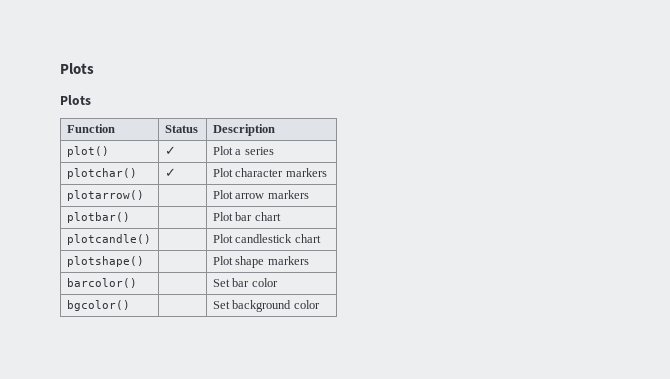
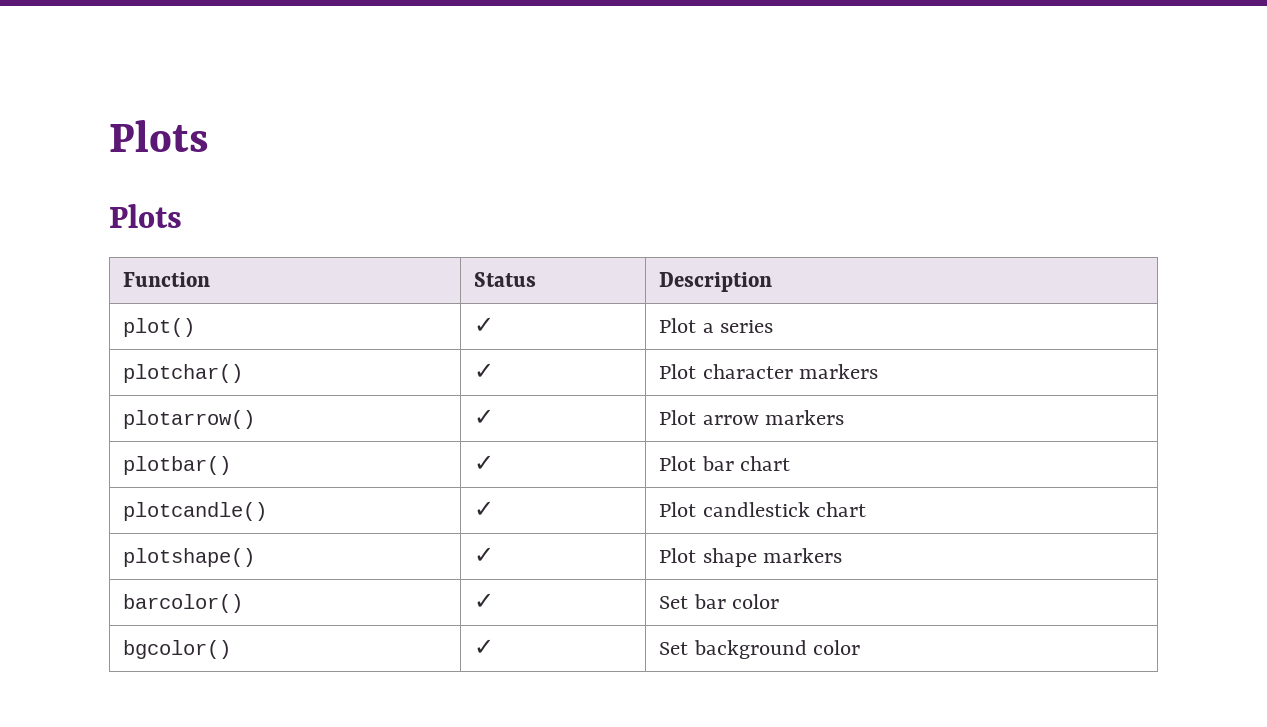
- plotarrow() | | Plot arrow markers
+ plotarrow() | ✓ | Plot arrow markers
- plotbar() | | Plot bar chart
+ plotbar() | ✓ | Plot bar chart
- plotcandle() | | Plot candlestick chart
+ plotcandle() | ✓ | Plot candlestick chart
- plotshape() | | Plot shape markers
+ plotshape() | ✓ | Plot shape markers
- barcolor() | | Set bar color
+ barcolor() | ✓ | Set bar color
- bgcolor() | | Set background color
+ bgcolor() | ✓ | Set background color

